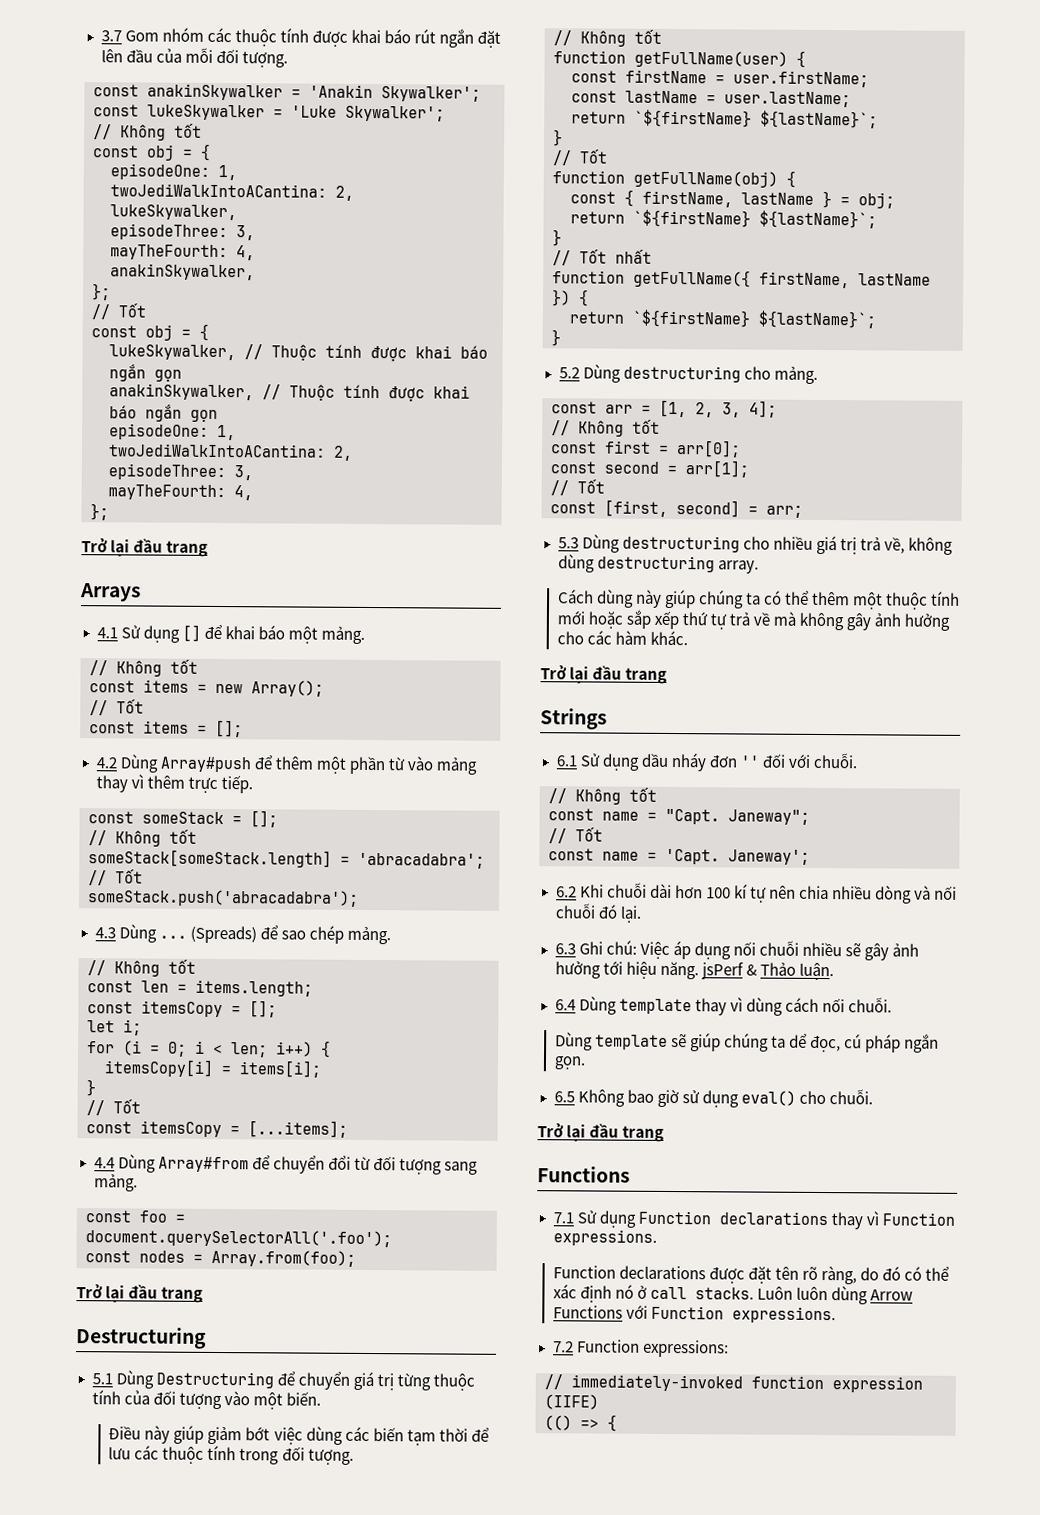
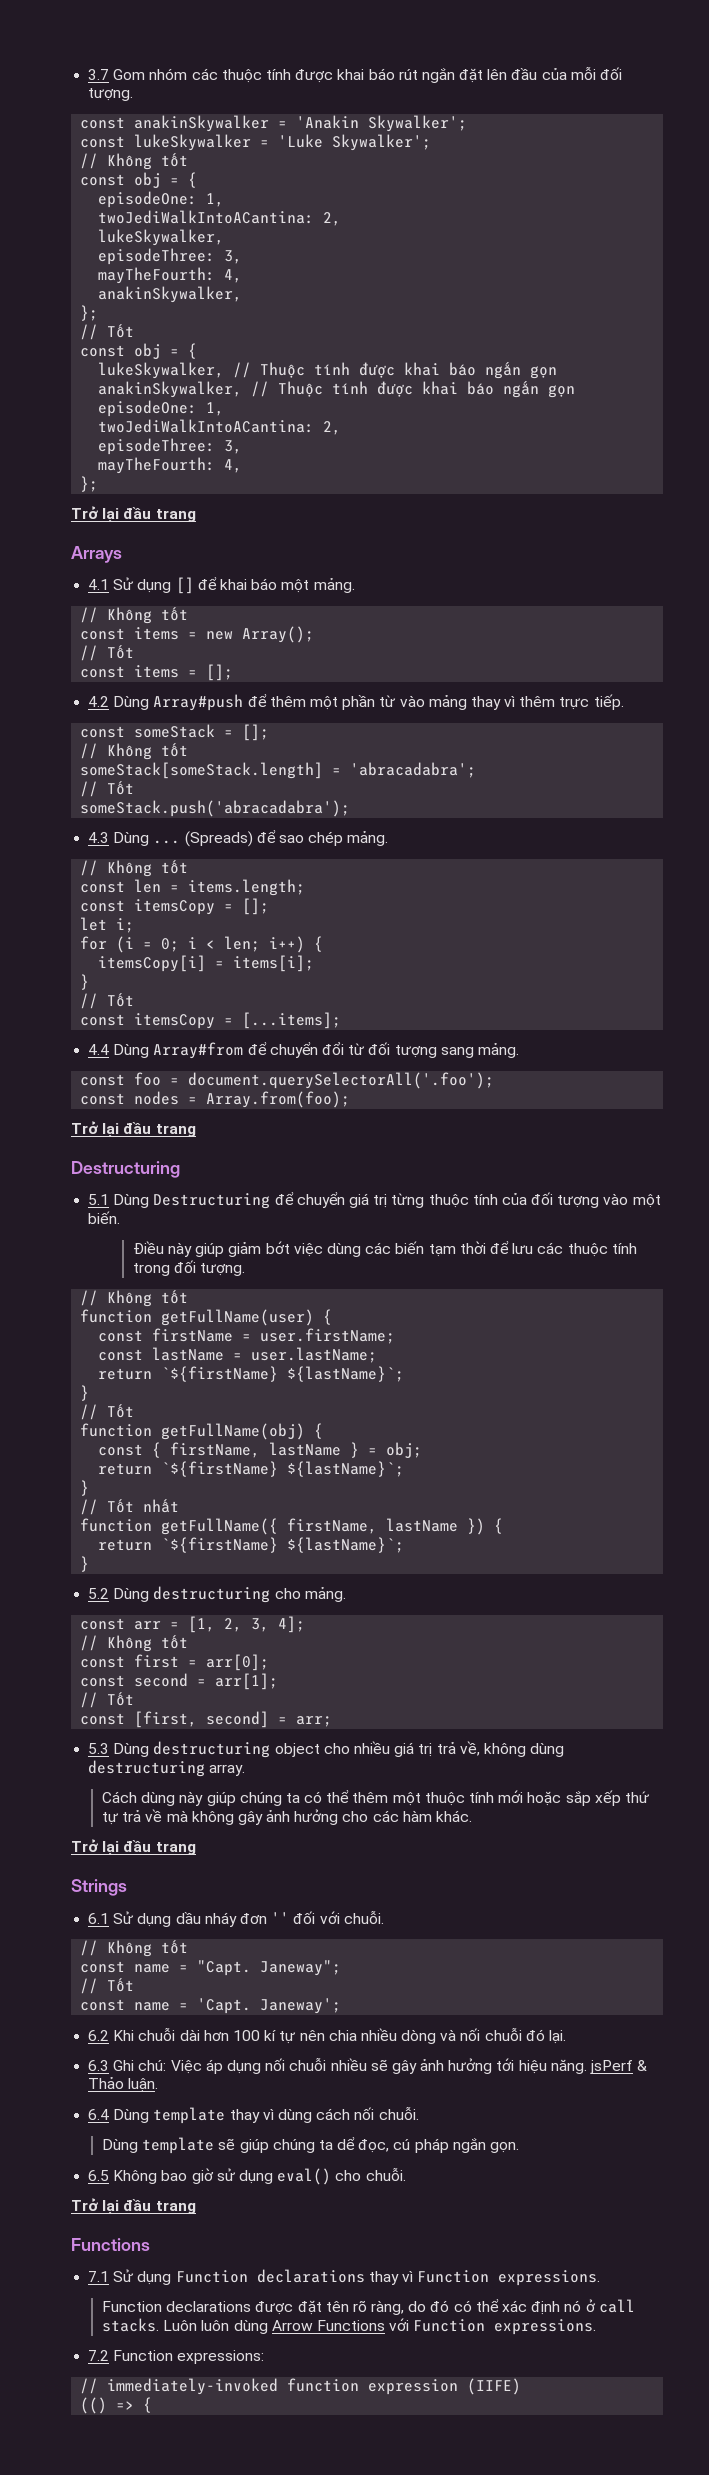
- 5.3 Dùng destructuring cho nhiều giá trị trả về, không dùng destructuring array.
+ 5.3 Dùng destructuring object cho nhiều giá trị trả về, không dùng destructuring array.

